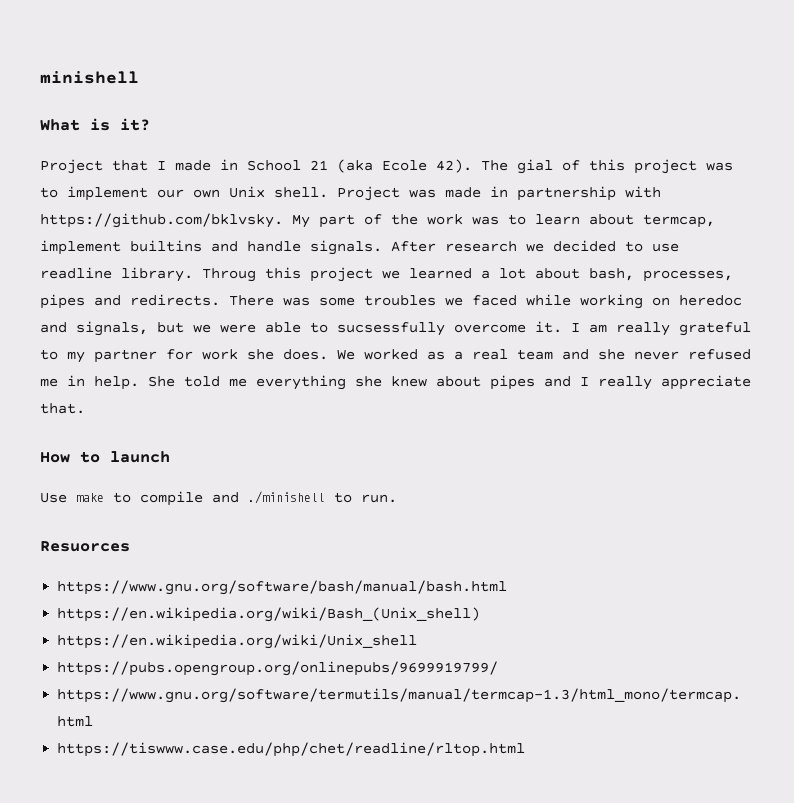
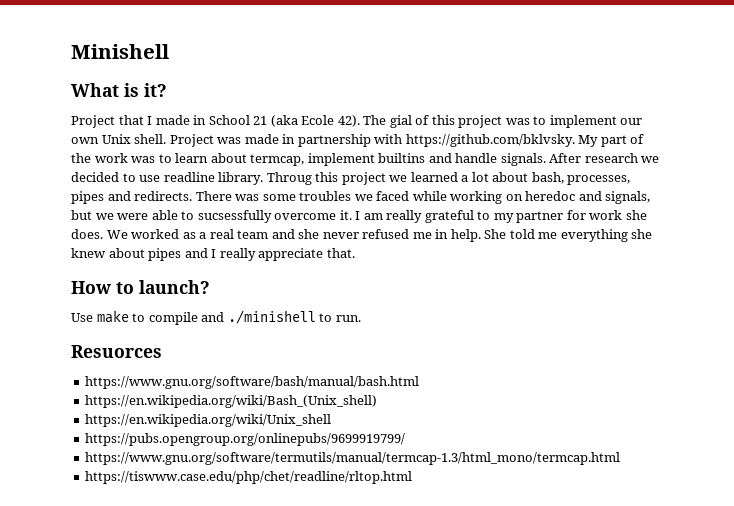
- minishell
+ Minishell
- How to launch
+ How to launch?

